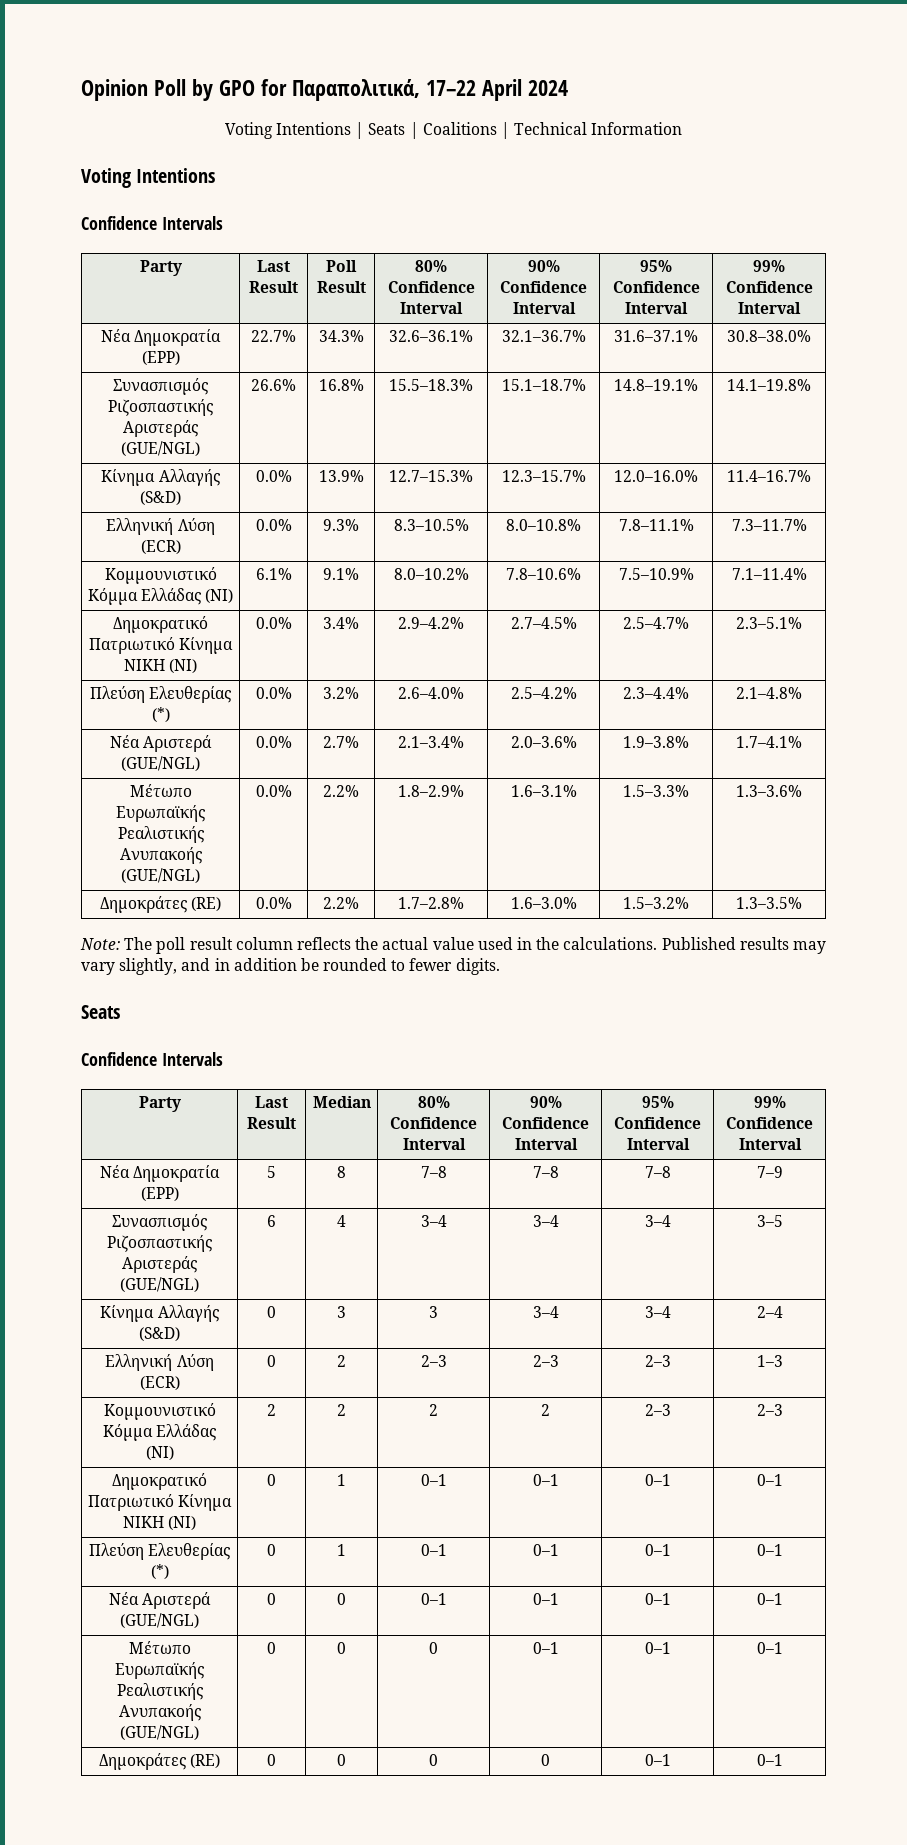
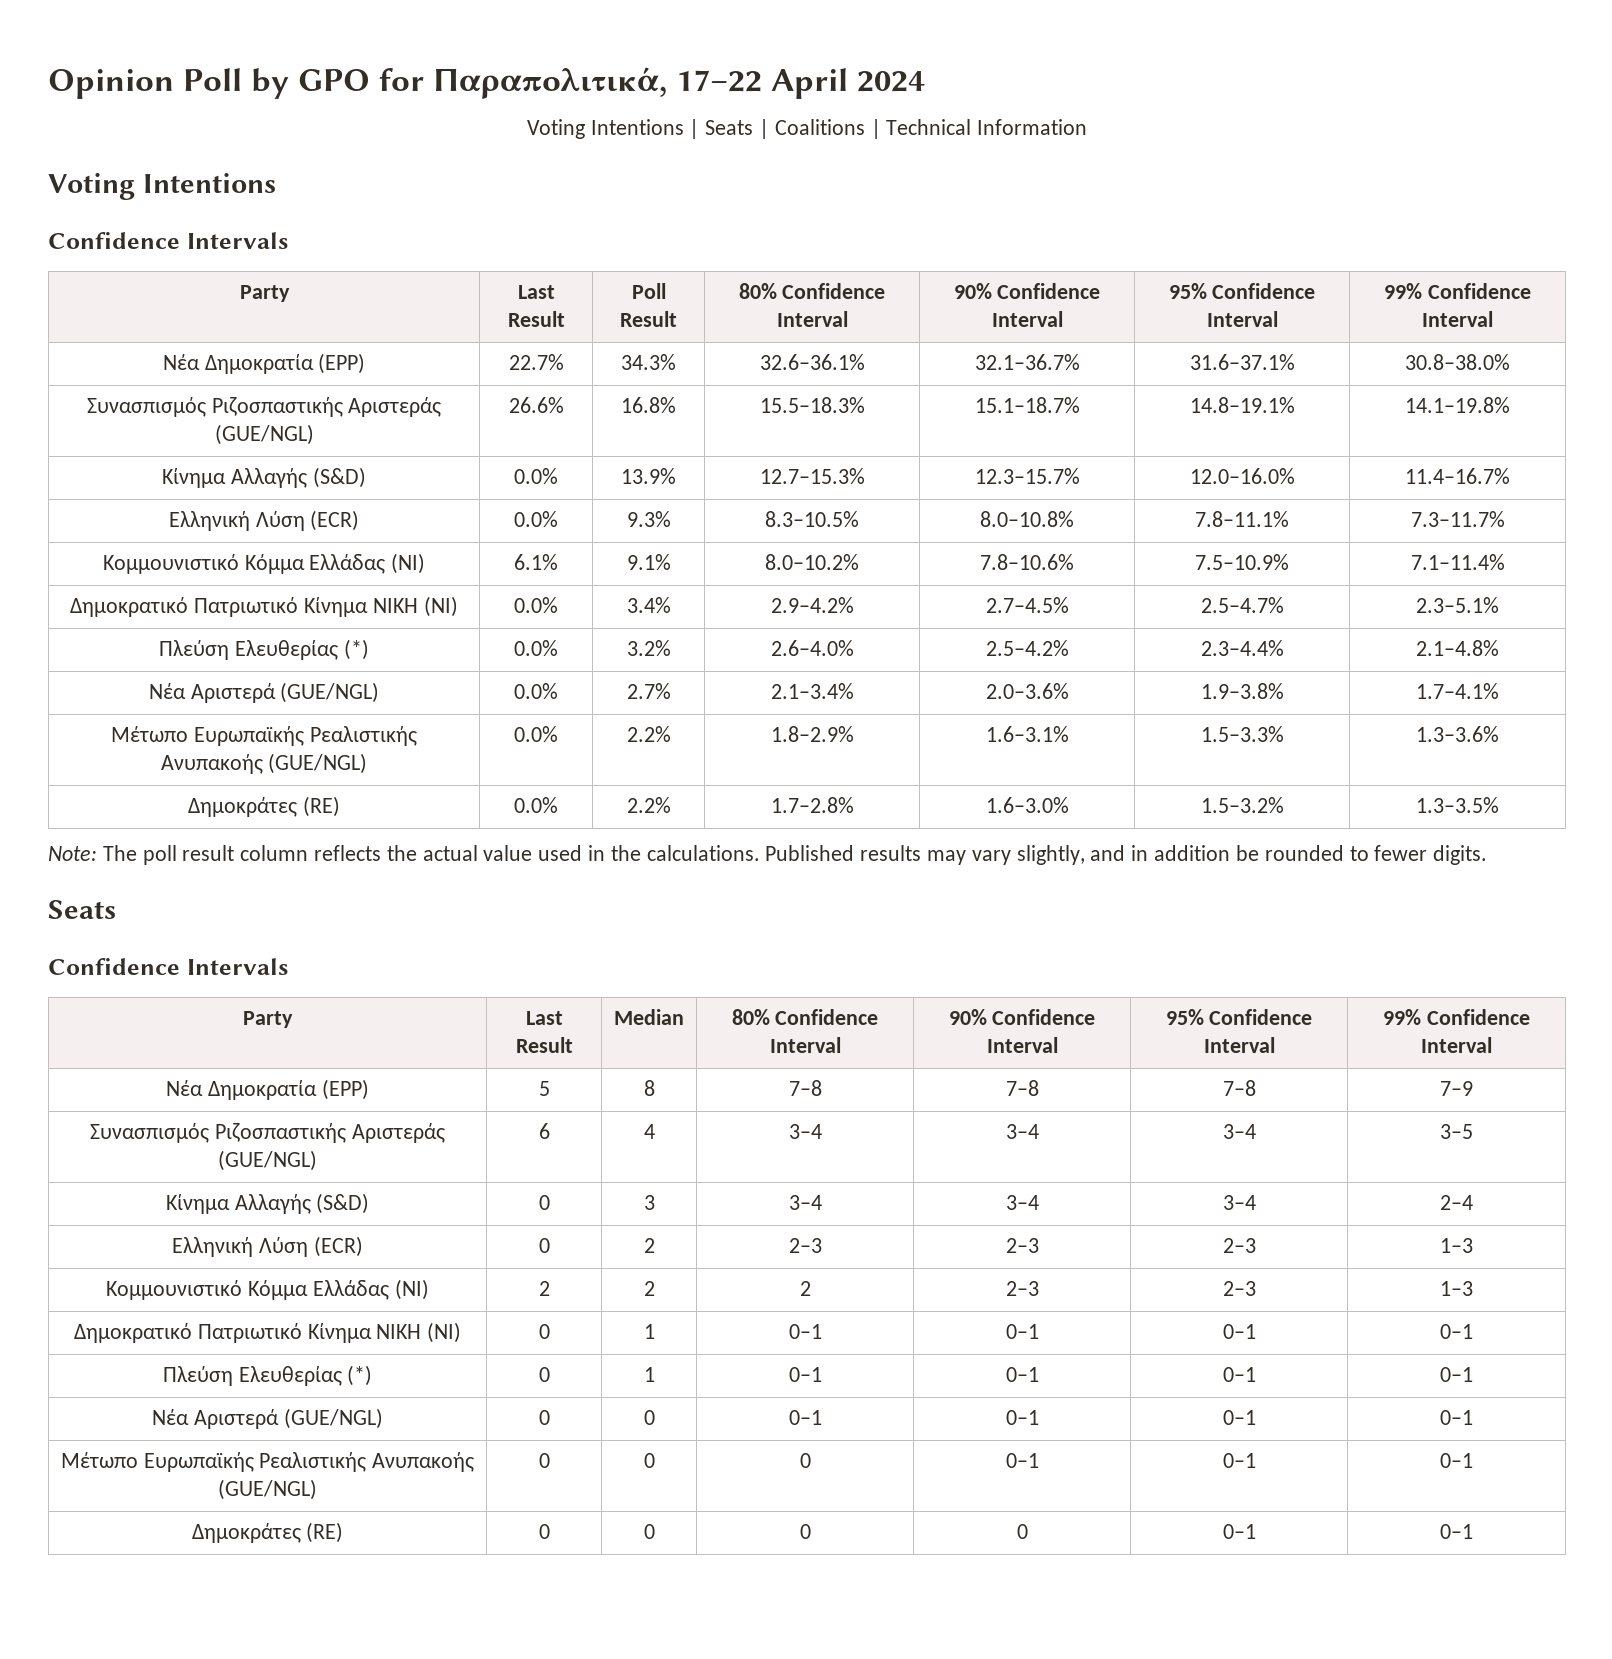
- Κίνημα Αλλαγής (S&D) | 0 | 3 | 3 | 3–4 | 3–4 | 2–4
+ Κίνημα Αλλαγής (S&D) | 0 | 3 | 3–4 | 3–4 | 3–4 | 2–4
- Κομμουνιστικό Κόμμα Ελλάδας (NI) | 2 | 2 | 2 | 2 | 2–3 | 2–3
+ Κομμουνιστικό Κόμμα Ελλάδας (NI) | 2 | 2 | 2 | 2–3 | 2–3 | 1–3

